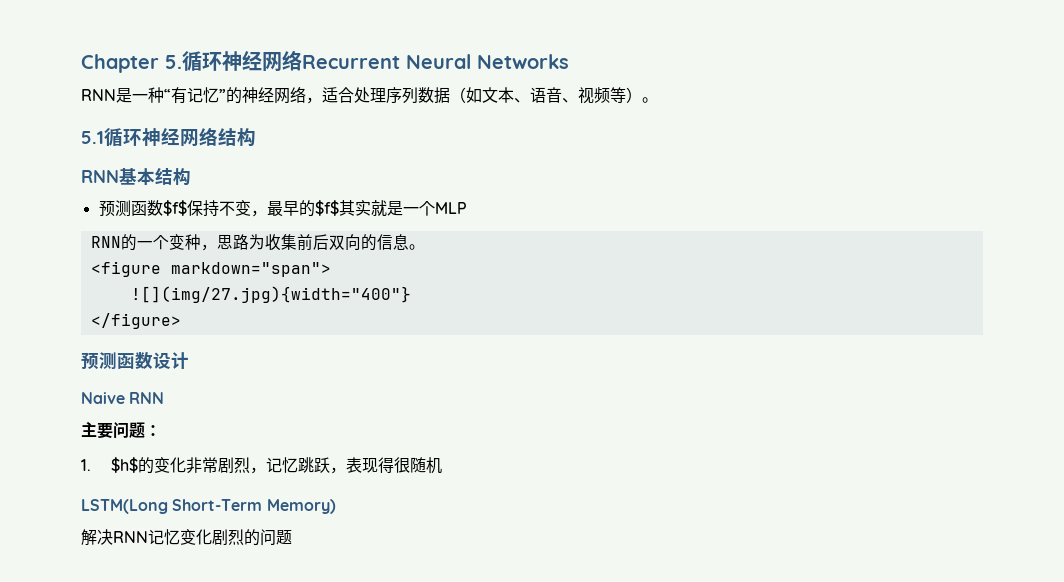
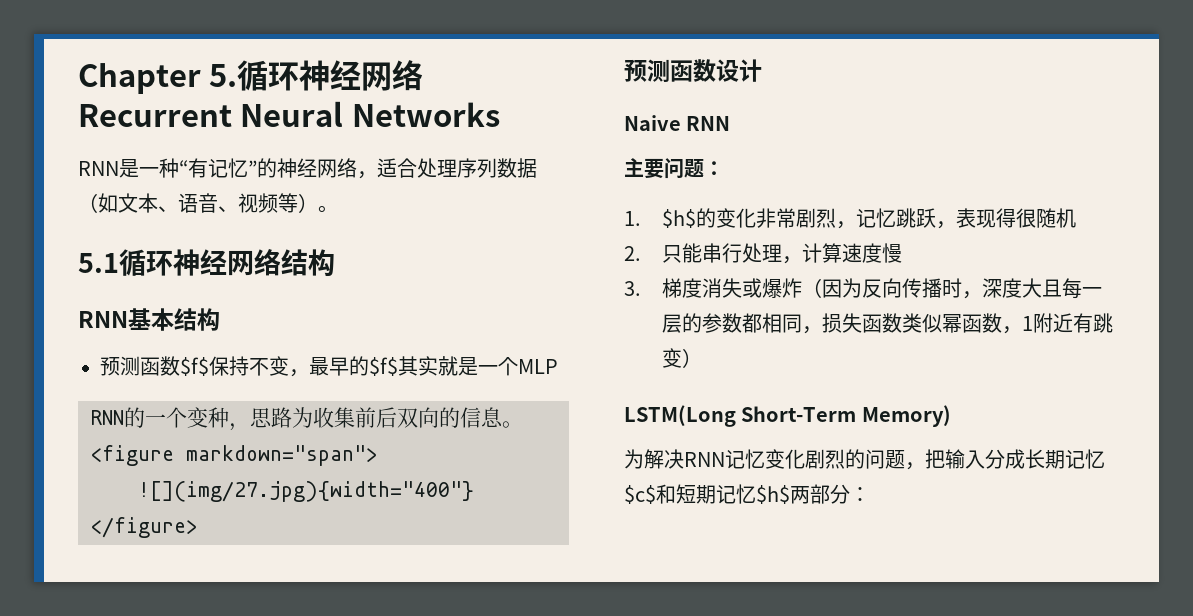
+ 2.只能串行处理，计算速度慢
+ 3.梯度消失或爆炸（因为反向传播时，深度大且每一层的参数都相同，损失函数类似幂函数，1附近有跳变）
- 解决RNN记忆变化剧烈的问题
+ 为解决RNN记忆变化剧烈的问题，把输入分成长期记忆$c$和短期记忆$h$两部分：

